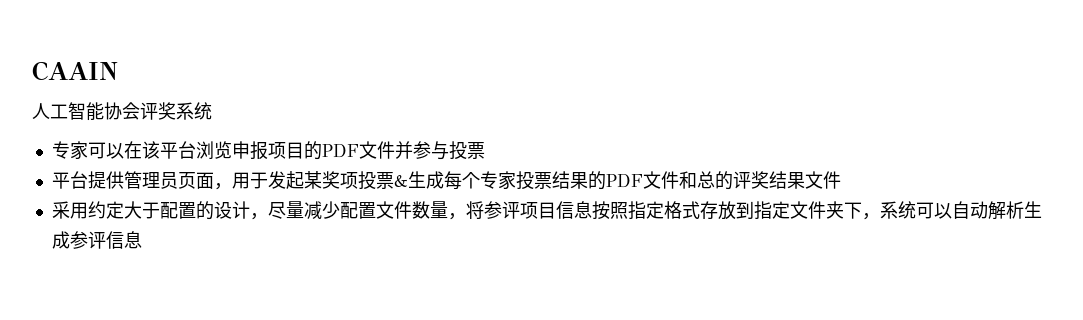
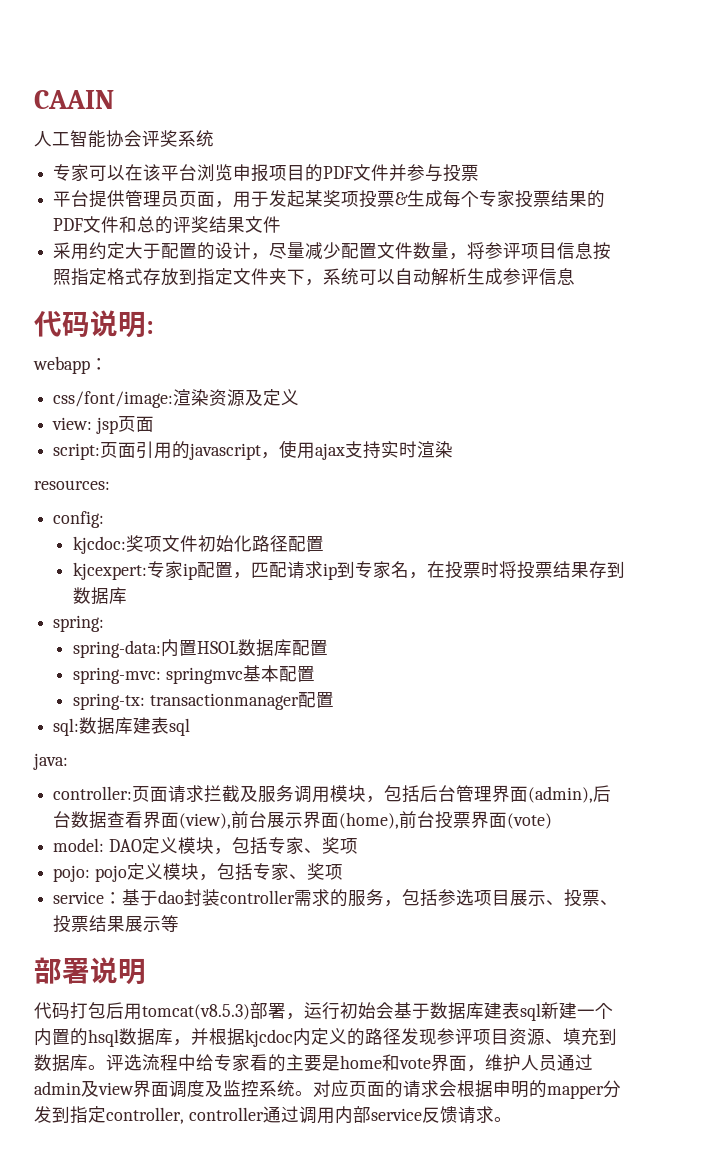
+ 代码说明:
+ webapp：
+ css/font/image:渲染资源及定义
+ view: jsp页面
+ script:页面引用的javascript，使用ajax支持实时渲染
+ resources:
+ config:
+ kjcdoc:奖项文件初始化路径配置
+ kjcexpert:专家ip配置，匹配请求ip到专家名，在投票时将投票结果存到数据库
+ spring:
+ spring-data:内置HSOL数据库配置
+ spring-mvc: springmvc基本配置
+ spring-tx: transactionmanager配置
+ sql:数据库建表sql
+ java:
+ controller:页面请求拦截及服务调用模块，包括后台管理界面(admin),后台数据查看界面(view),前台展示界面(home),前台投票界面(vote)
+ model: DAO定义模块，包括专家、奖项
+ pojo: pojo定义模块，包括专家、奖项
+ service：基于dao封装controller需求的服务，包括参选项目展示、投票、投票结果展示等
+ 部署说明
+ 代码打包后用tomcat(v8.5.3)部署，运行初始会基于数据库建表sql新建一个内置的hsql数据库，并根据kjcdoc内定义的路径发现参评项目资源、填充到数据库。评选流程中给专家看的主要是home和vote界面，维护人员通过admin及view界面调度及监控系统。对应页面的请求会根据申明的mapper分发到指定controller, controller通过调用内部service反馈请求。

